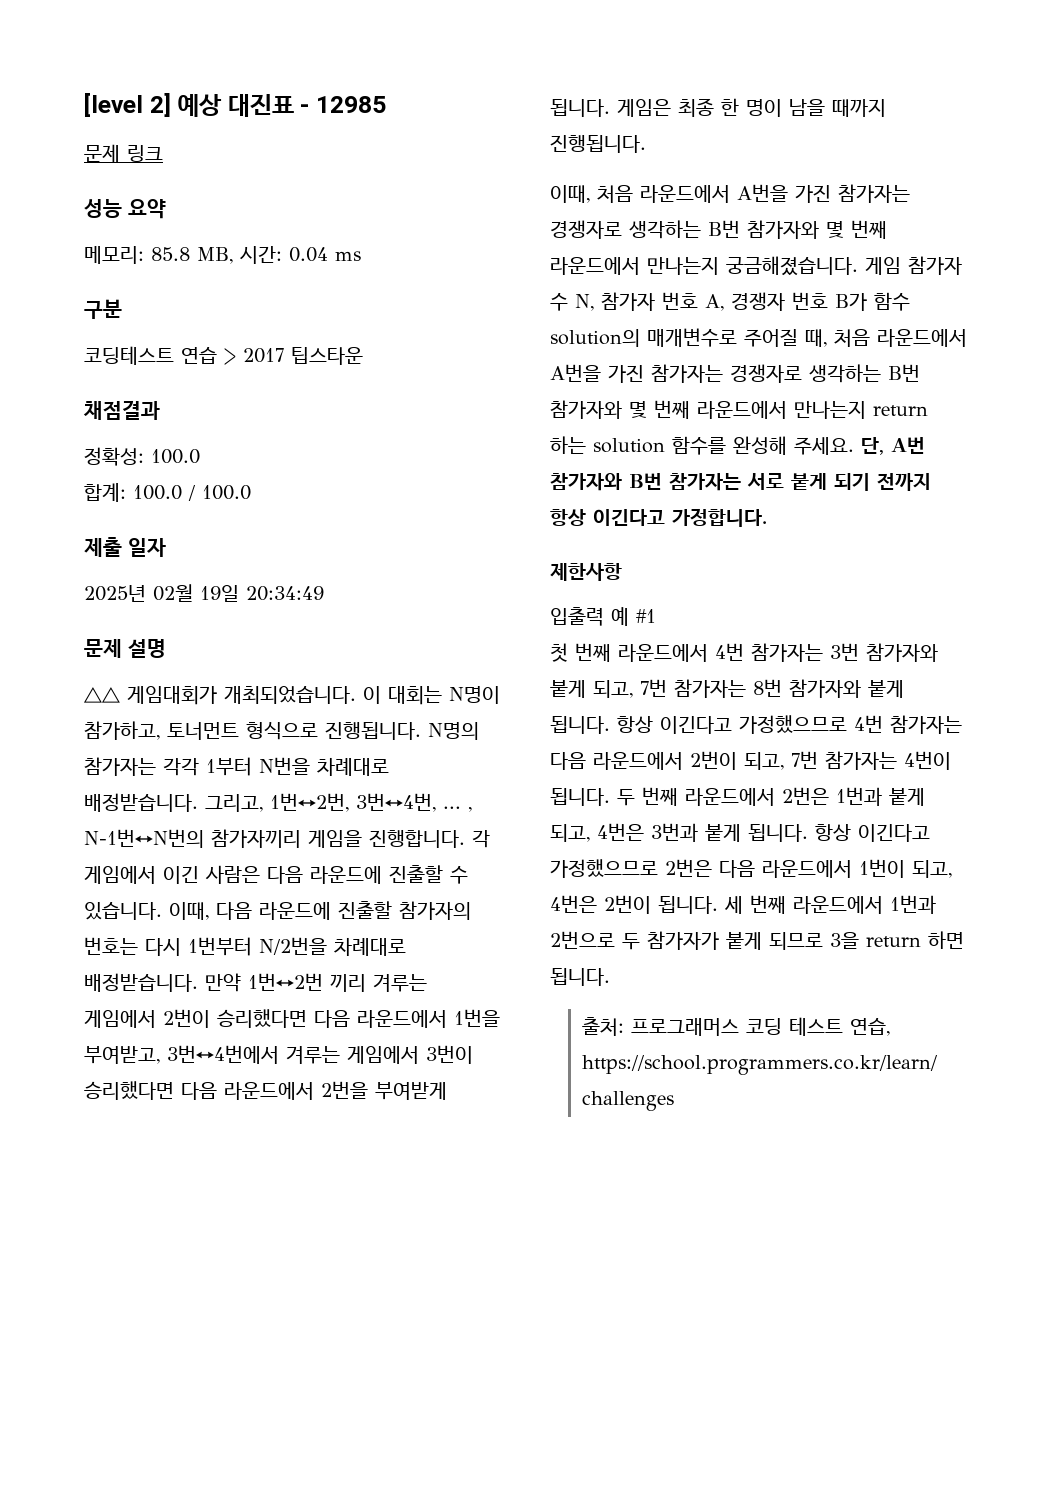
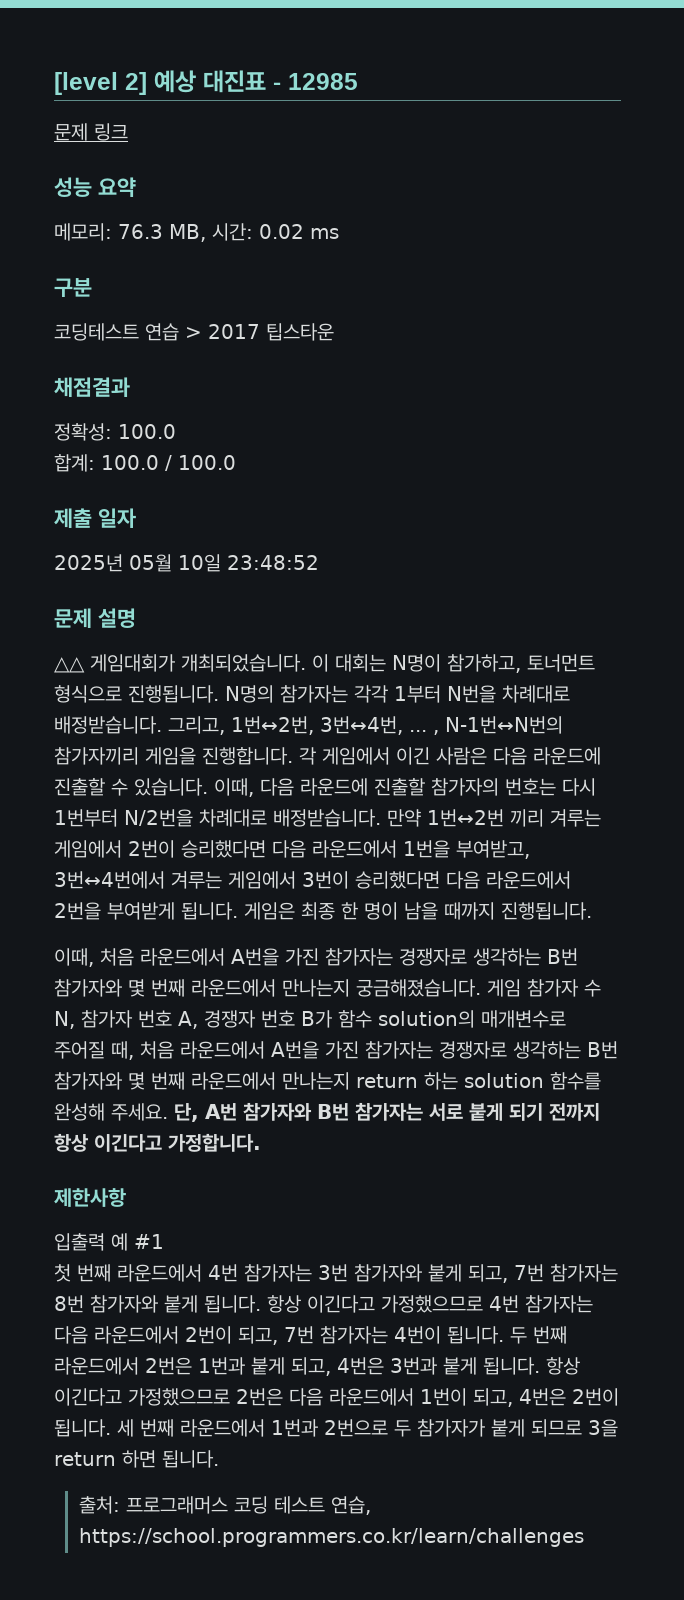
- 메모리: 85.8 MB, 시간: 0.04 ms
+ 메모리: 76.3 MB, 시간: 0.02 ms
- 2025년 02월 19일 20:34:49
+ 2025년 05월 10일 23:48:52

